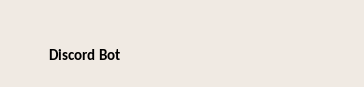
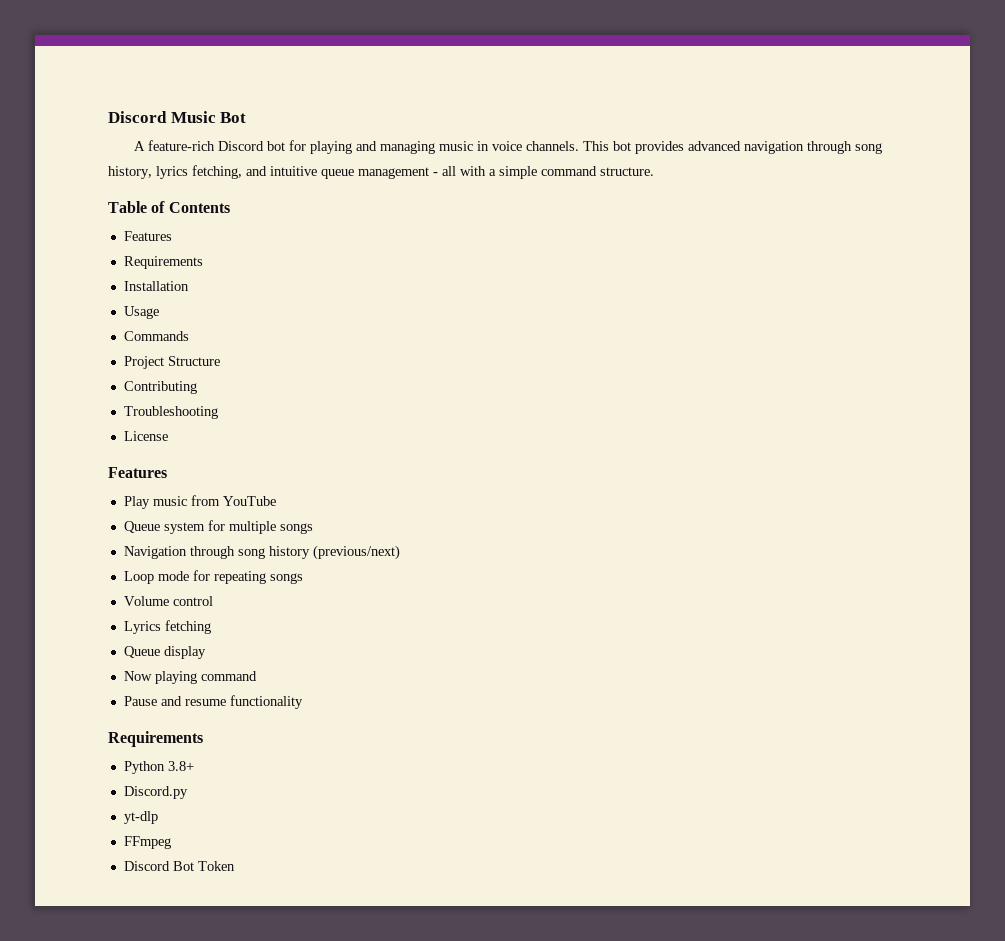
- Discord Bot
+ Discord Music Bot
+ A feature-rich Discord bot for playing and managing music in voice channels. This bot provides advanced navigation through song history, lyrics fetching, and intuitive queue management - all with a simple command structure.
+ Table of Contents
+ Features
+ Requirements
+ Installation
+ Usage
+ Commands
+ Project Structure
+ Contributing
+ Troubleshooting
+ License
+ Features
+ Play music from YouTube
+ Queue system for multiple songs
+ Navigation through song history (previous/next)
+ Loop mode for repeating songs
+ Volume control
+ Lyrics fetching
+ Queue display
+ Now playing command
+ Pause and resume functionality
+ Requirements
+ Python 3.8+
+ Discord.py
+ yt-dlp
+ FFmpeg
+ Discord Bot Token

